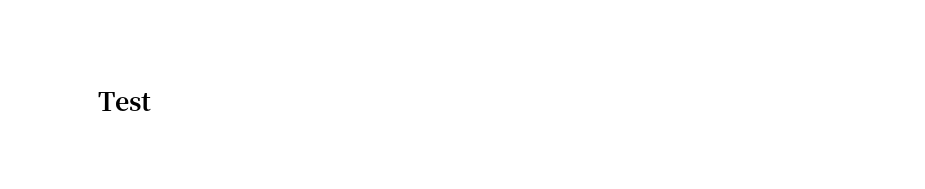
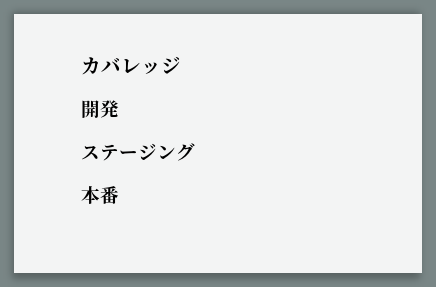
- Test
+ カバレッジ
+ 開発
+ ステージング
+ 本番

